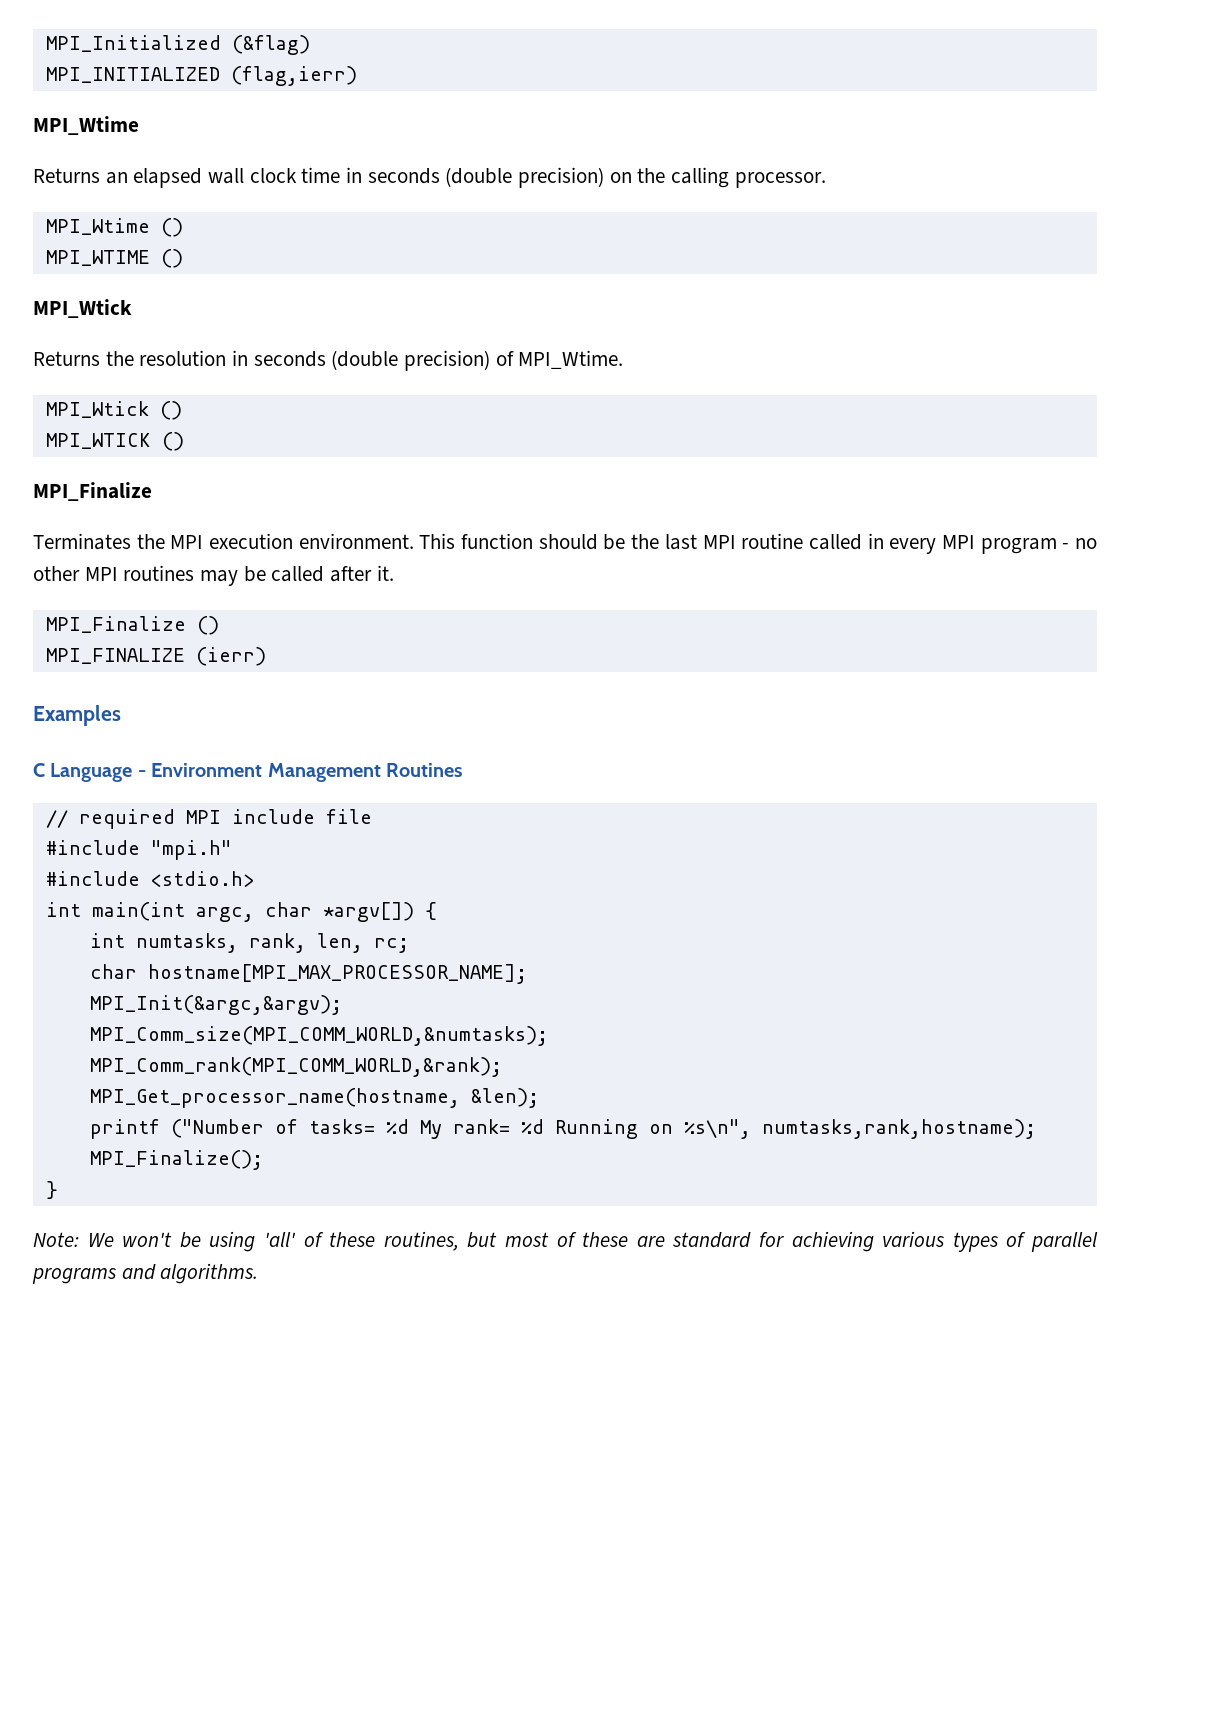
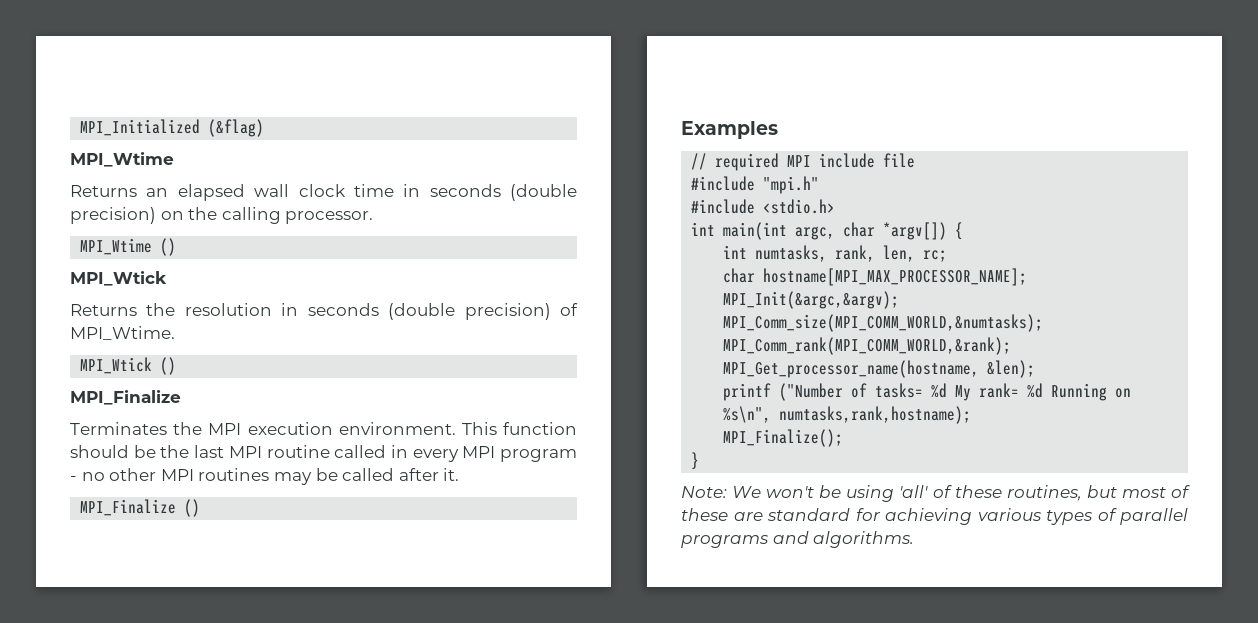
- MPI_INITIALIZED (flag,ierr)
- MPI_WTIME ()
- MPI_WTICK ()
- MPI_FINALIZE (ierr)
- C Language - Environment Management Routines

